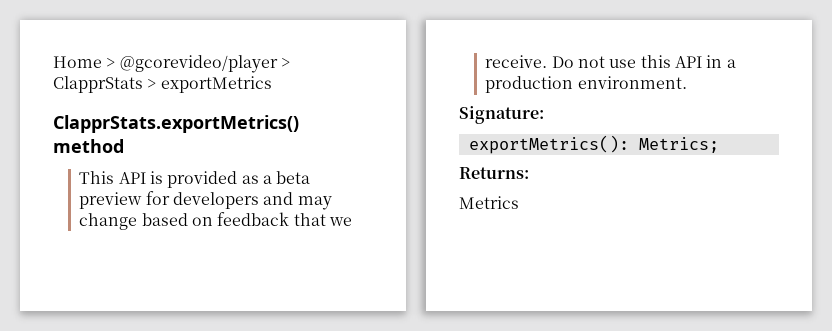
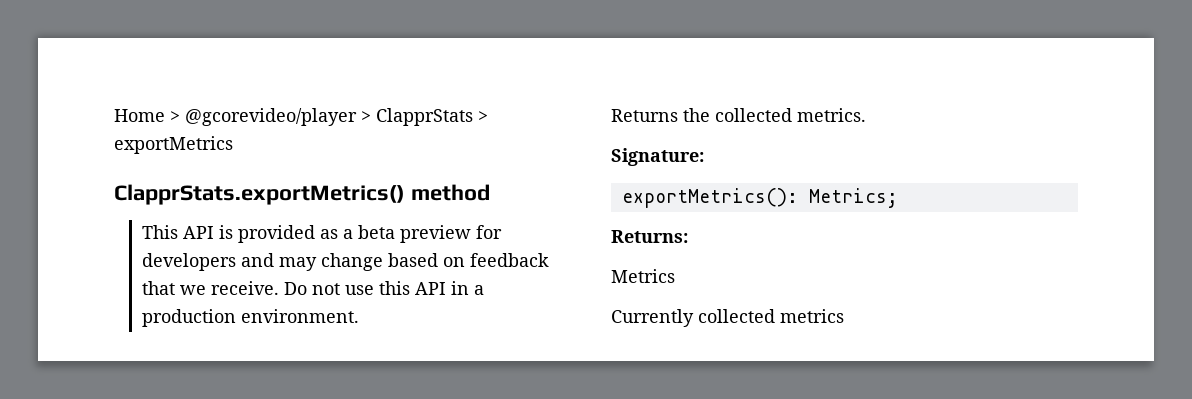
+ Returns the collected metrics.
+ Currently collected metrics

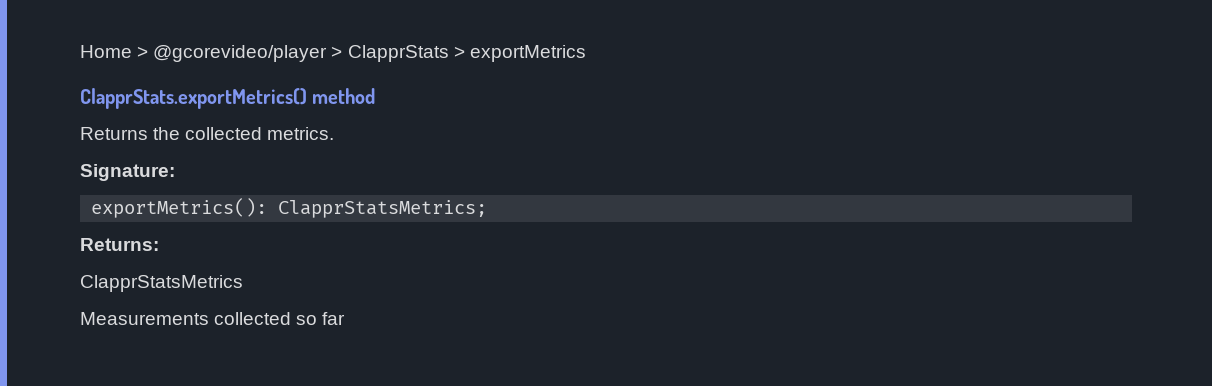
- This API is provided as a beta preview for developers and may change based on feedback that we receive. Do not use this API in a production environment.
- exportMetrics(): Metrics;
+ exportMetrics(): ClapprStatsMetrics;
- Metrics
- Currently collected metrics
+ ClapprStatsMetrics
+ Measurements collected so far

